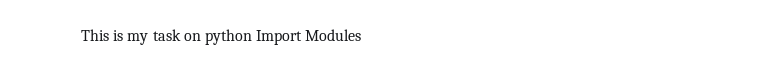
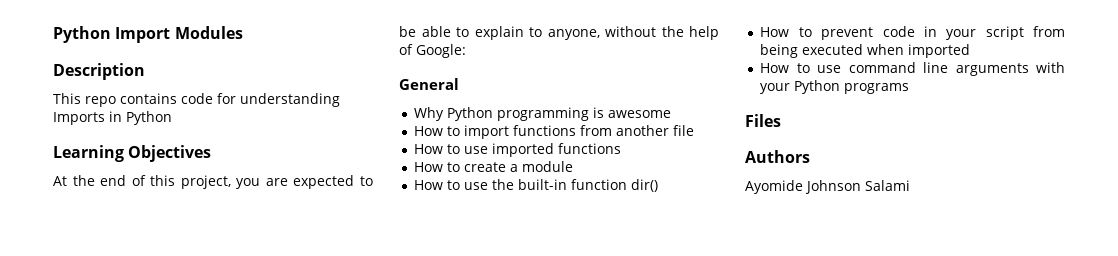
- This is my task on python Import Modules
+ Python Import Modules
+ Description
+ This repo contains code for understanding Imports in Python
+ Learning Objectives
+ At the end of this project, you are expected to be able to explain to anyone, without the help of Google:
+ General
+ Why Python programming is awesome
+ How to import functions from another file
+ How to use imported functions
+ How to create a module
+ How to use the built-in function dir()
+ How to prevent code in your script from being executed when imported
+ How to use command line arguments with your Python programs
+ Files
+ Authors
+ Ayomide Johnson Salami

